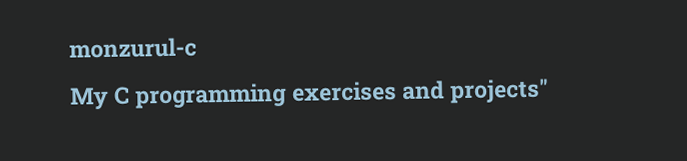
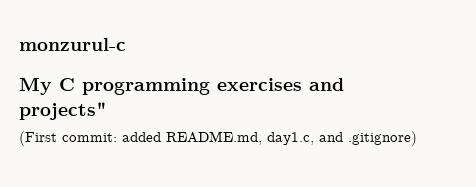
+ (First commit: added README.md, day1.c, and .gitignore)

